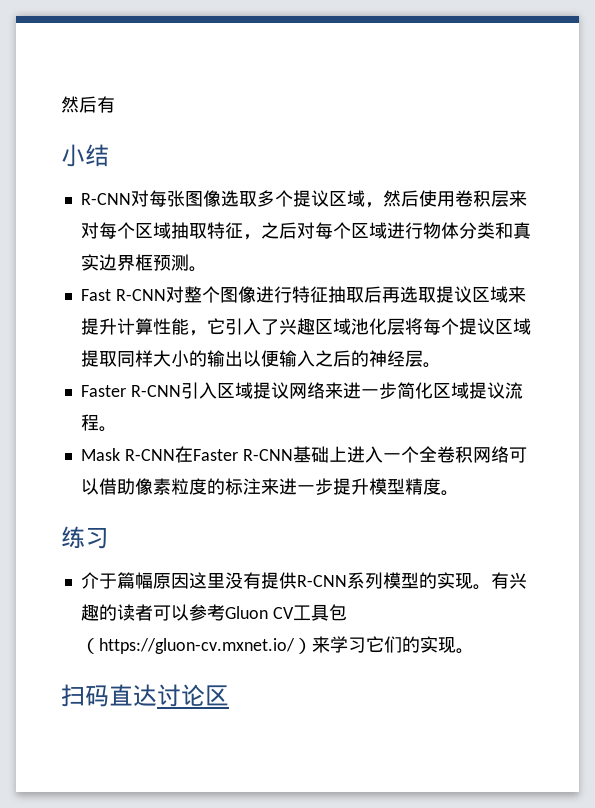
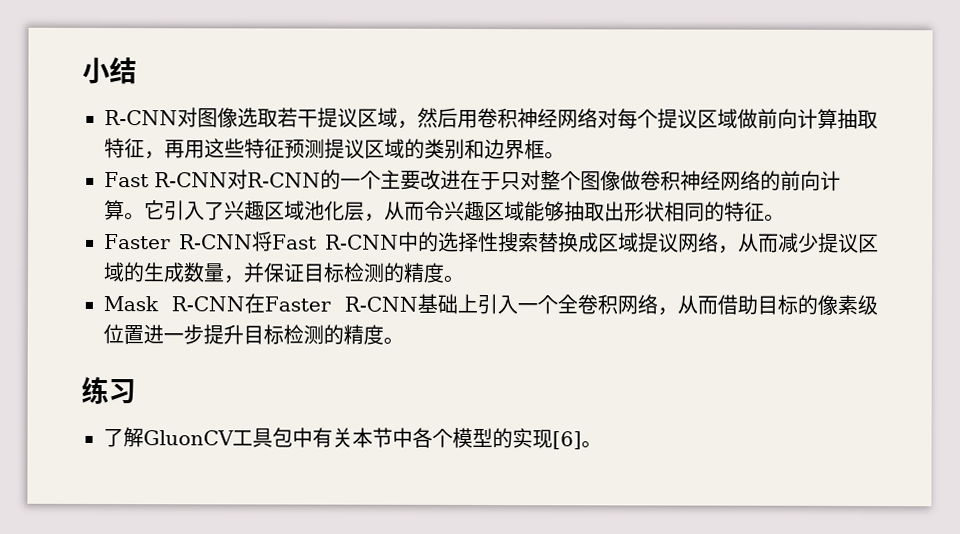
- 然后有
- R-CNN对每张图像选取多个提议区域，然后使用卷积层来对每个区域抽取特征，之后对每个区域进行物体分类和真实边界框预测。
- Fast R-CNN对整个图像进行特征抽取后再选取提议区域来提升计算性能，它引入了兴趣区域池化层将每个提议区域提取同样大小的输出以便输入之后的神经层。
- Faster R-CNN引入区域提议网络来进一步简化区域提议流程。
+ R-CNN对图像选取若干提议区域，然后用卷积神经网络对每个提议区域做前向计算抽取特征，再用这些特征预测提议区域的类别和边界框。
+ Fast R-CNN对R-CNN的一个主要改进在于只对整个图像做卷积神经网络的前向计算。它引入了兴趣区域池化层，从而令兴趣区域能够抽取出形状相同的特征。
+ Faster R-CNN将Fast R-CNN中的选择性搜索替换成区域提议网络，从而减少提议区域的生成数量，并保证目标检测的精度。
- Mask R-CNN在Faster R-CNN基础上进入一个全卷积网络可以借助像素粒度的标注来进一步提升模型精度。
+ Mask R-CNN在Faster R-CNN基础上引入一个全卷积网络，从而借助目标的像素级位置进一步提升目标检测的精度。
  练习
- 介于篇幅原因这里没有提供R-CNN系列模型的实现。有兴趣的读者可以参考Gluon CV工具包（https://gluon-cv.mxnet.io/）来学习它们的实现。
- 扫码直达讨论区
+ 了解GluonCV工具包中有关本节中各个模型的实现[6]。

